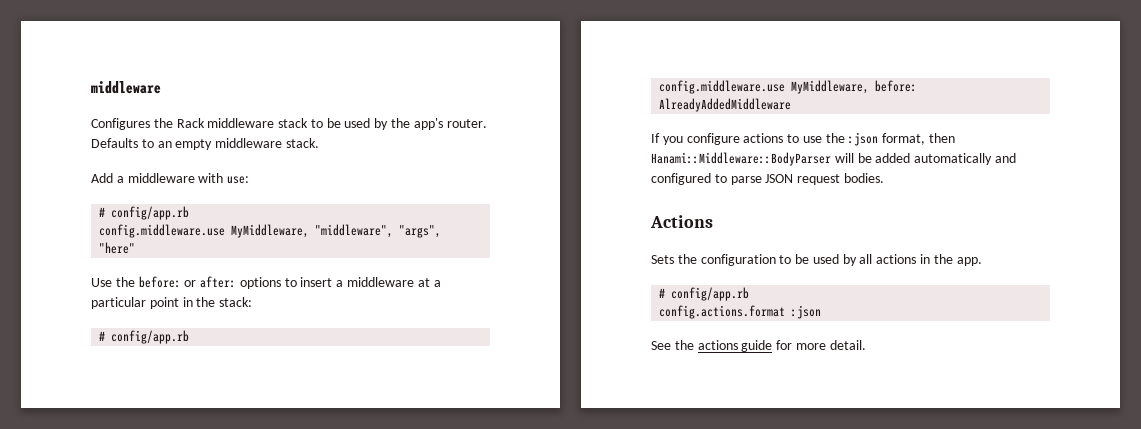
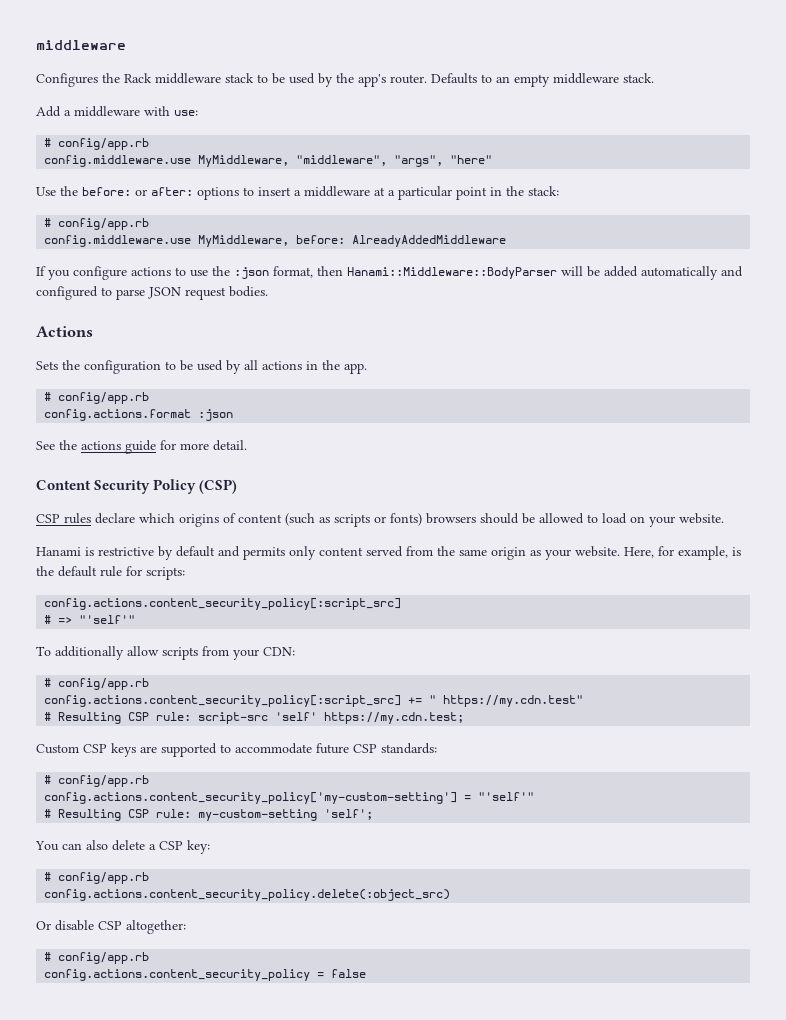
+ Content Security Policy (CSP)
+ CSP rules declare which origins of content (such as scripts or fonts) browsers should be allowed to load on your website.
+ Hanami is restrictive by default and permits only content served from the same origin as your website. Here, for example, is the default rule for scripts:
+ config.actions.content_security_policy[:script_src]
+ # => "'self'"
+ To additionally allow scripts from your CDN:
+ # config/app.rb
+ config.actions.content_security_policy[:script_src] += " https://my.cdn.test"
+ # Resulting CSP rule: script-src 'self' https://my.cdn.test;
+ Custom CSP keys are supported to accommodate future CSP standards:
+ # config/app.rb
+ config.actions.content_security_policy['my-custom-setting'] = "'self'"
+ # Resulting CSP rule: my-custom-setting 'self';
+ You can also delete a CSP key:
+ # config/app.rb
+ config.actions.content_security_policy.delete(:object_src)
+ Or disable CSP altogether:
+ # config/app.rb
+ config.actions.content_security_policy = false

